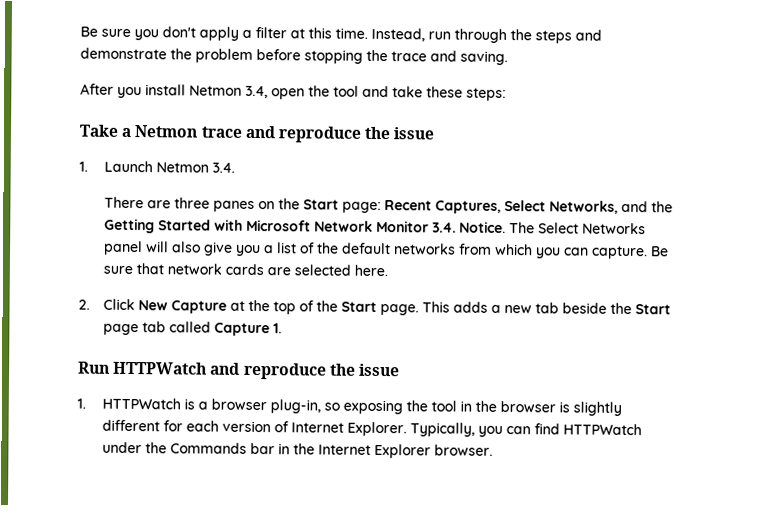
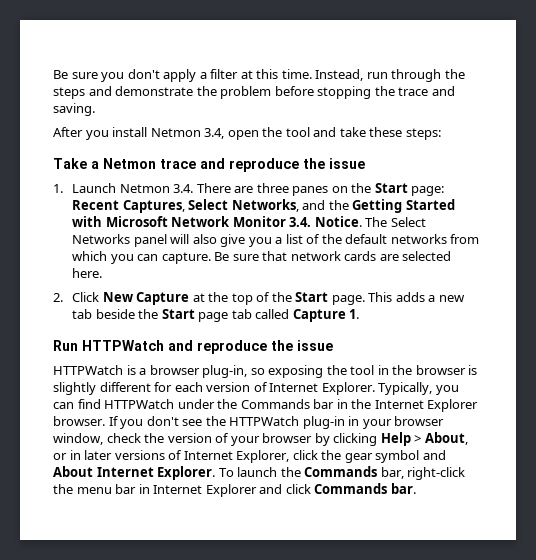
- 1. Launch Netmon 3.4.
- There are three panes on the Start page: Recent Captures, Select Networks, and the Getting Started with Microsoft Network Monitor 3.4. Notice.
+ 1. Launch Netmon 3.4. There are three panes on the Start page: Recent Captures, Select Networks, and the Getting Started with Microsoft Network Monitor 3.4. Notice.
- 1. HTTPWatch is a browser plug-in, so exposing the tool in the browser is slightly different for each version of Internet Explorer.
+ HTTPWatch is a browser plug-in, so exposing the tool in the browser is slightly different for each version of Internet Explorer.
+ If you don't see the HTTPWatch plug-in in your browser window, check the version of your browser by clicking Help > About, or in later versions of Internet Explorer, click the gear symbol and About Internet Explorer. To launch the Commands bar, right-click the menu bar in Internet Explorer and click Commands bar.

